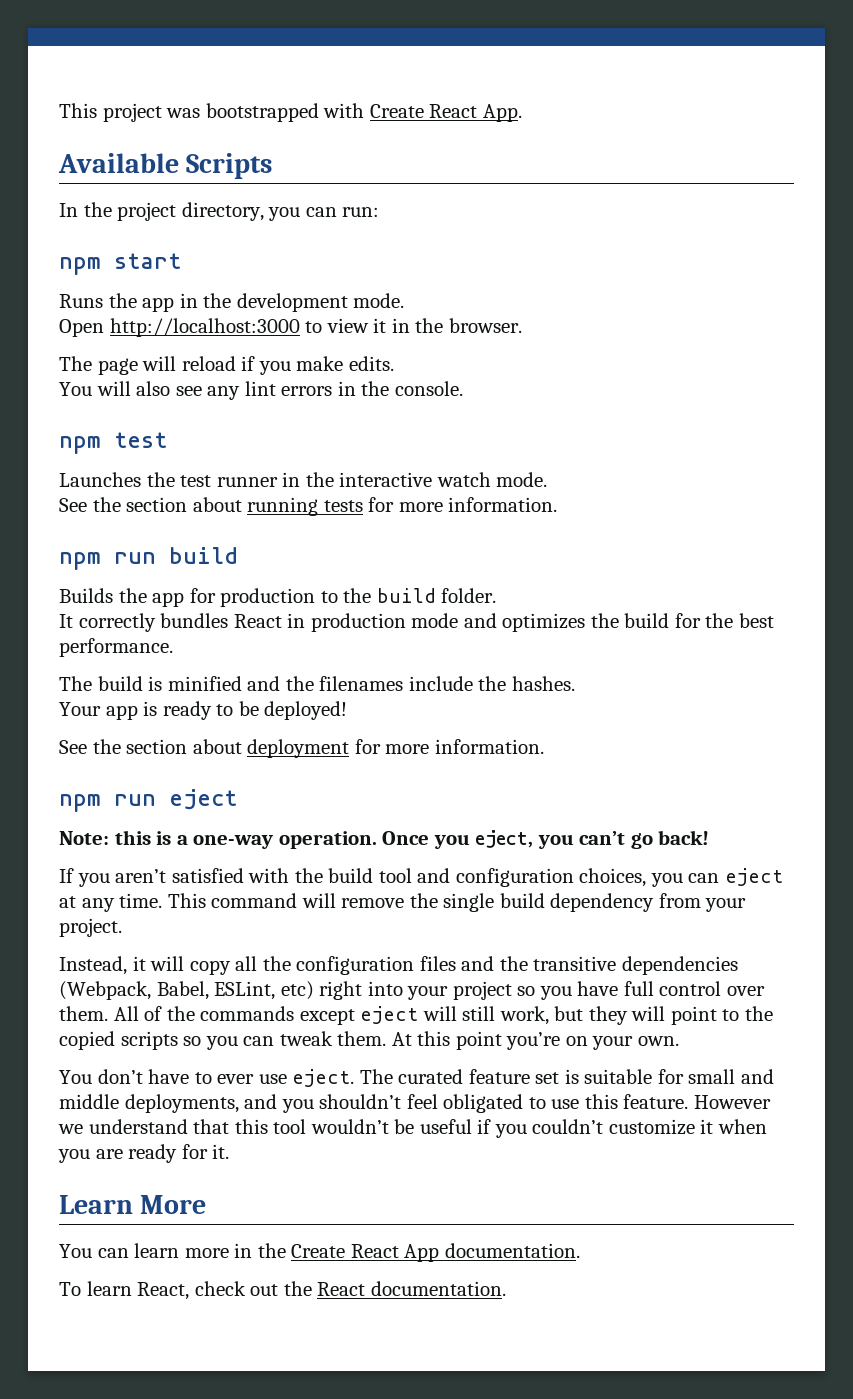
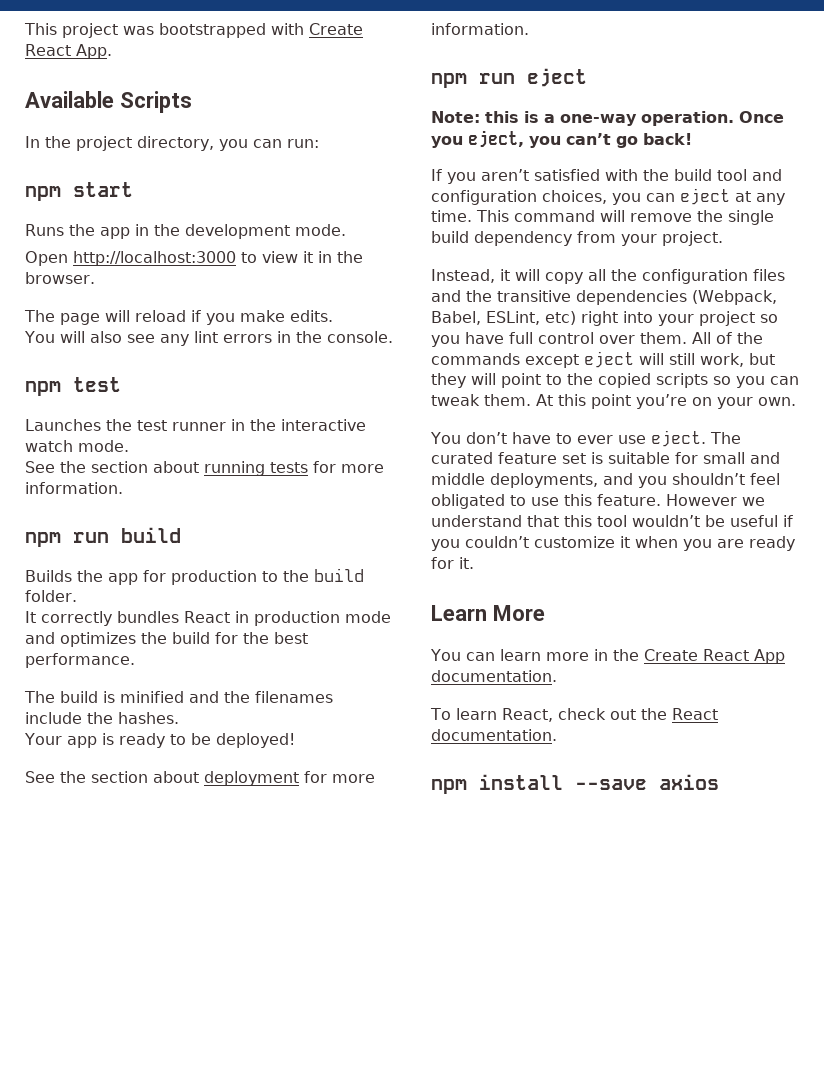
+ npm install --save axios

